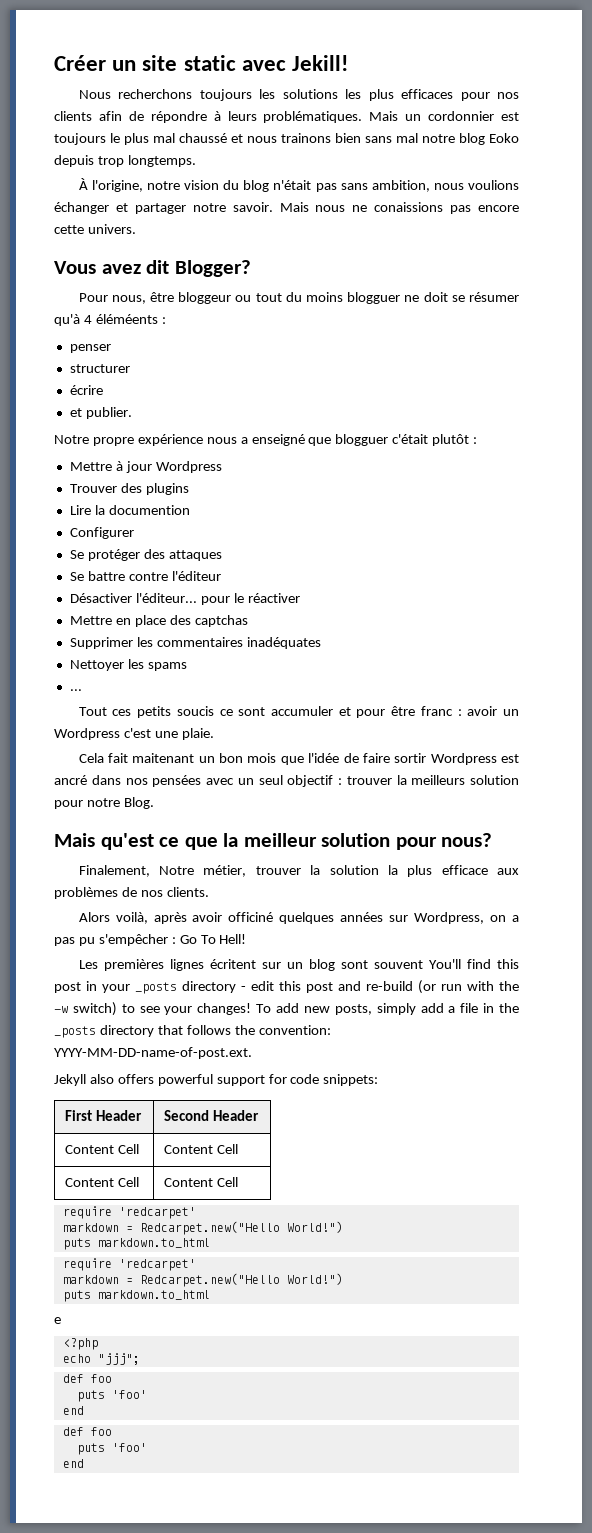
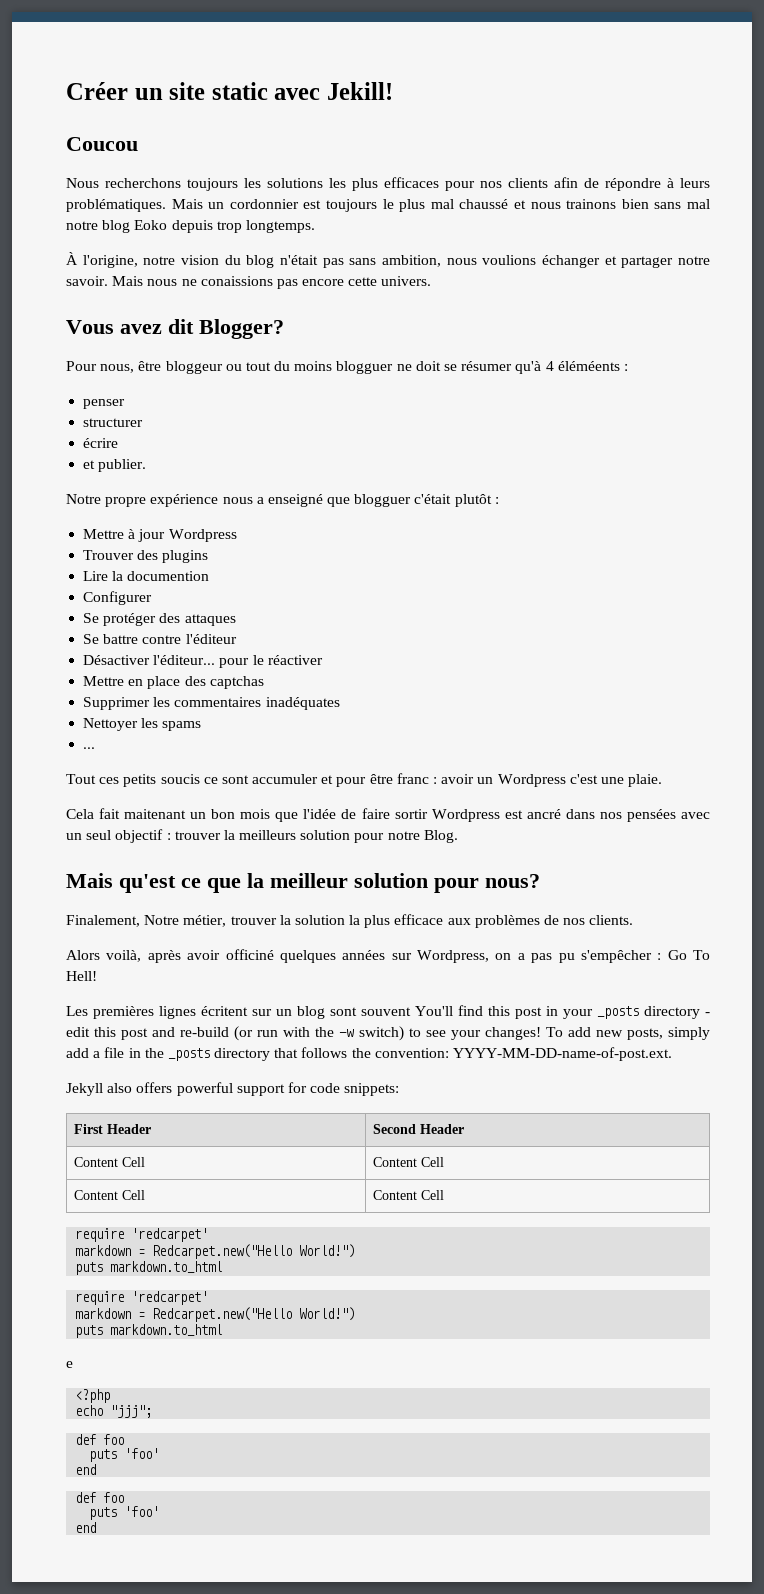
+ Coucou

